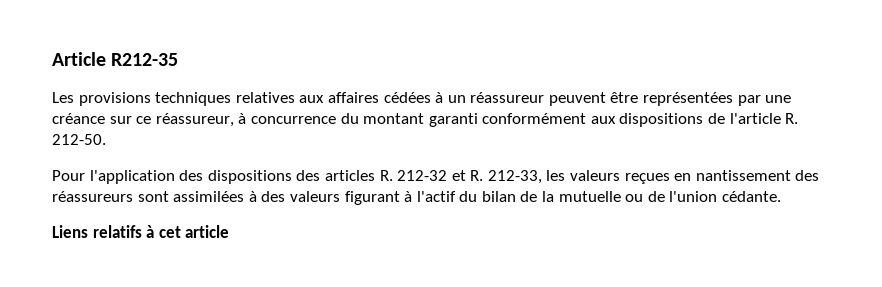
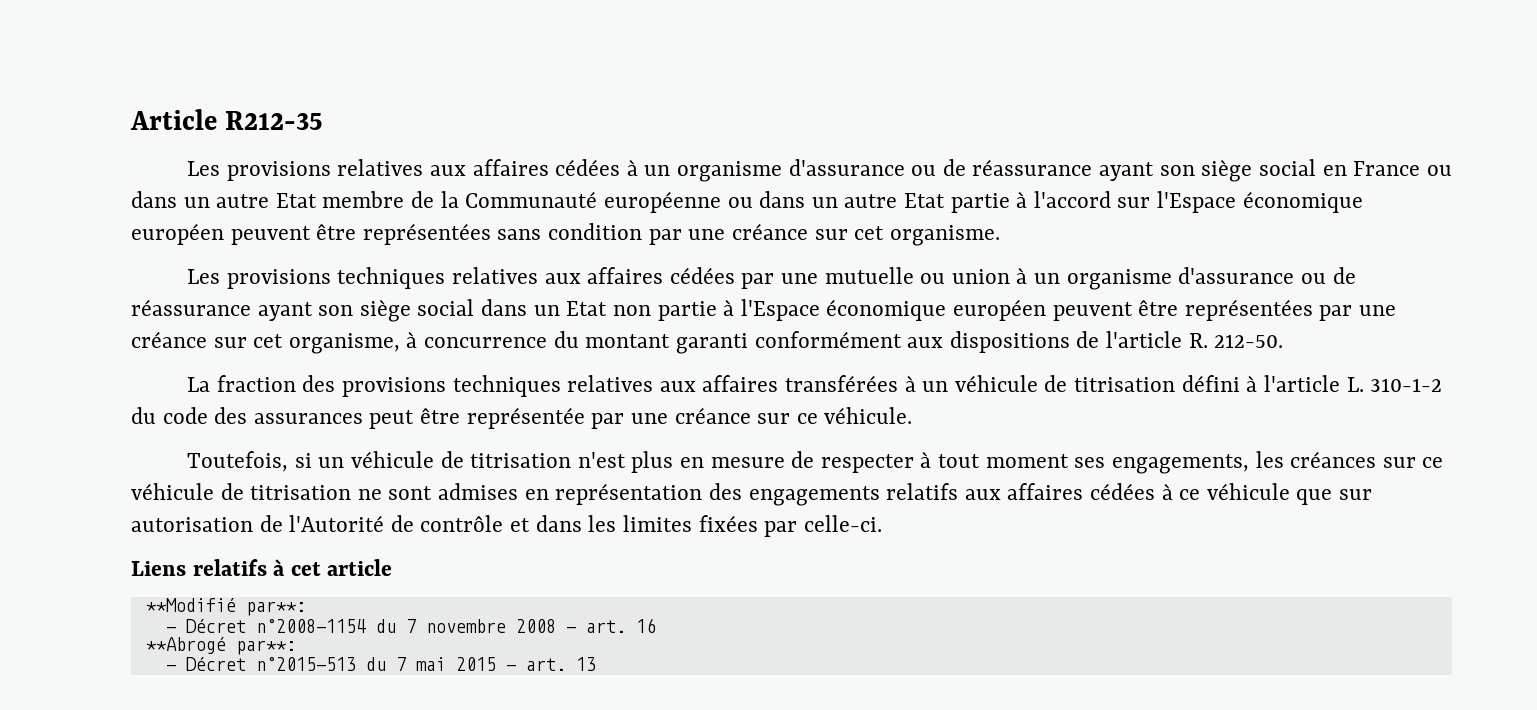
+ Les provisions relatives aux affaires cédées à un organisme d'assurance ou de réassurance ayant son siège social en France ou dans un autre Etat membre de la Communauté européenne ou dans un autre Etat partie à l'accord sur l'Espace économique européen peuvent être représentées sans condition par une créance sur cet organisme.
- Les provisions techniques relatives aux affaires cédées à un réassureur peuvent être représentées par une créance sur ce réassureur, à concurrence du montant garanti conformément aux dispositions de l'article R. 212-50.
+ Les provisions techniques relatives aux affaires cédées par une mutuelle ou union à un organisme d'assurance ou de réassurance ayant son siège social dans un Etat non partie à l'Espace économique européen peuvent être représentées par une créance sur cet organisme, à concurrence du montant garanti conformément aux dispositions de l'article R. 212-50.
- Pour l'application des dispositions des articles R. 212-32 et R. 212-33, les valeurs reçues en nantissement des réassureurs sont assimilées à des valeurs figurant à l'actif du bilan de la mutuelle ou de l'union cédante.
+ La fraction des provisions techniques relatives aux affaires transférées à un véhicule de titrisation défini à l'article L. 310-1-2 du code des assurances peut être représentée par une créance sur ce véhicule.
+ Toutefois, si un véhicule de titrisation n'est plus en mesure de respecter à tout moment ses engagements, les créances sur ce véhicule de titrisation ne sont admises en représentation des engagements relatifs aux affaires cédées à ce véhicule que sur autorisation de l'Autorité de contrôle et dans les limites fixées par celle-ci.
+ **Modifié par**:
+ - Décret n°2008-1154 du 7 novembre 2008 - art. 16
+ **Abrogé par**:
+ - Décret n°2015-513 du 7 mai 2015 - art. 13

